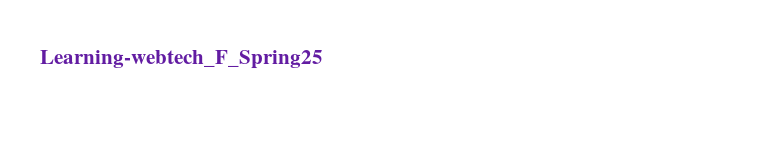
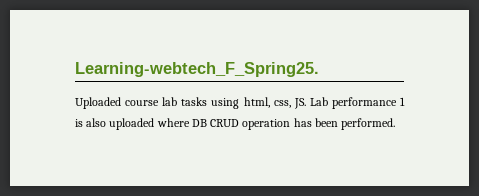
- Learning-webtech_F_Spring25
+ Learning-webtech_F_Spring25.
+ Uploaded course lab tasks using html, css, JS. Lab performance 1 is also uploaded where DB CRUD operation has been performed.

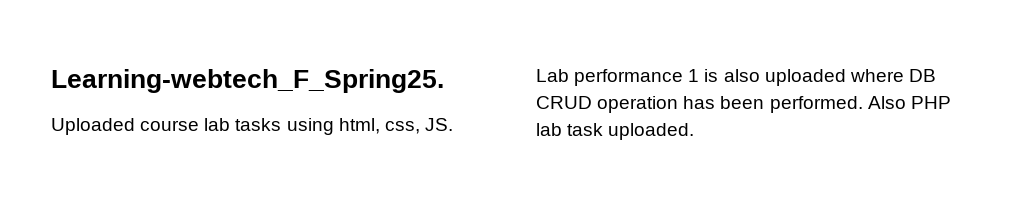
+ Also PHP lab task uploaded.

